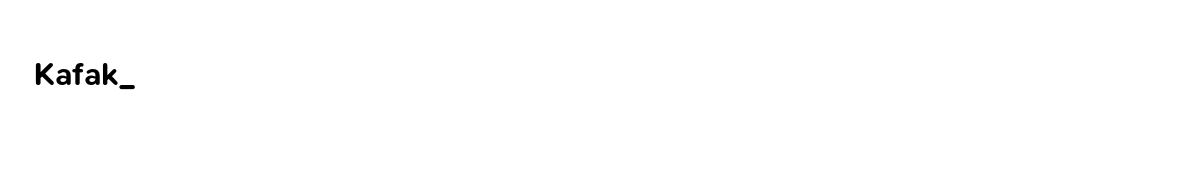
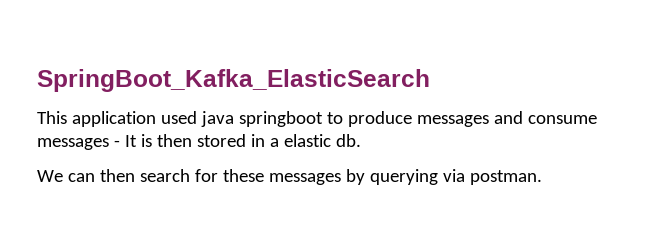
- Kafak_
+ SpringBoot_Kafka_ElasticSearch
+ This application used java springboot to produce messages and consume messages - It is then stored in a elastic db.
+ We can then search for these messages by querying via postman.

